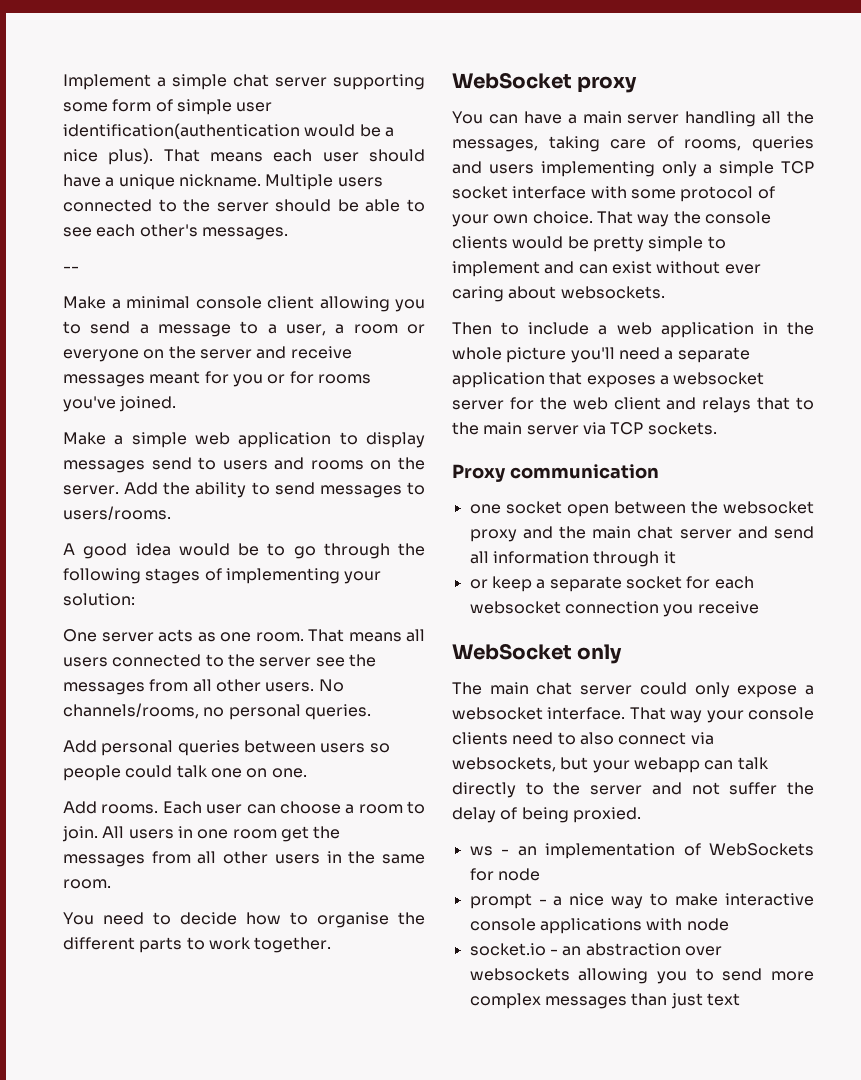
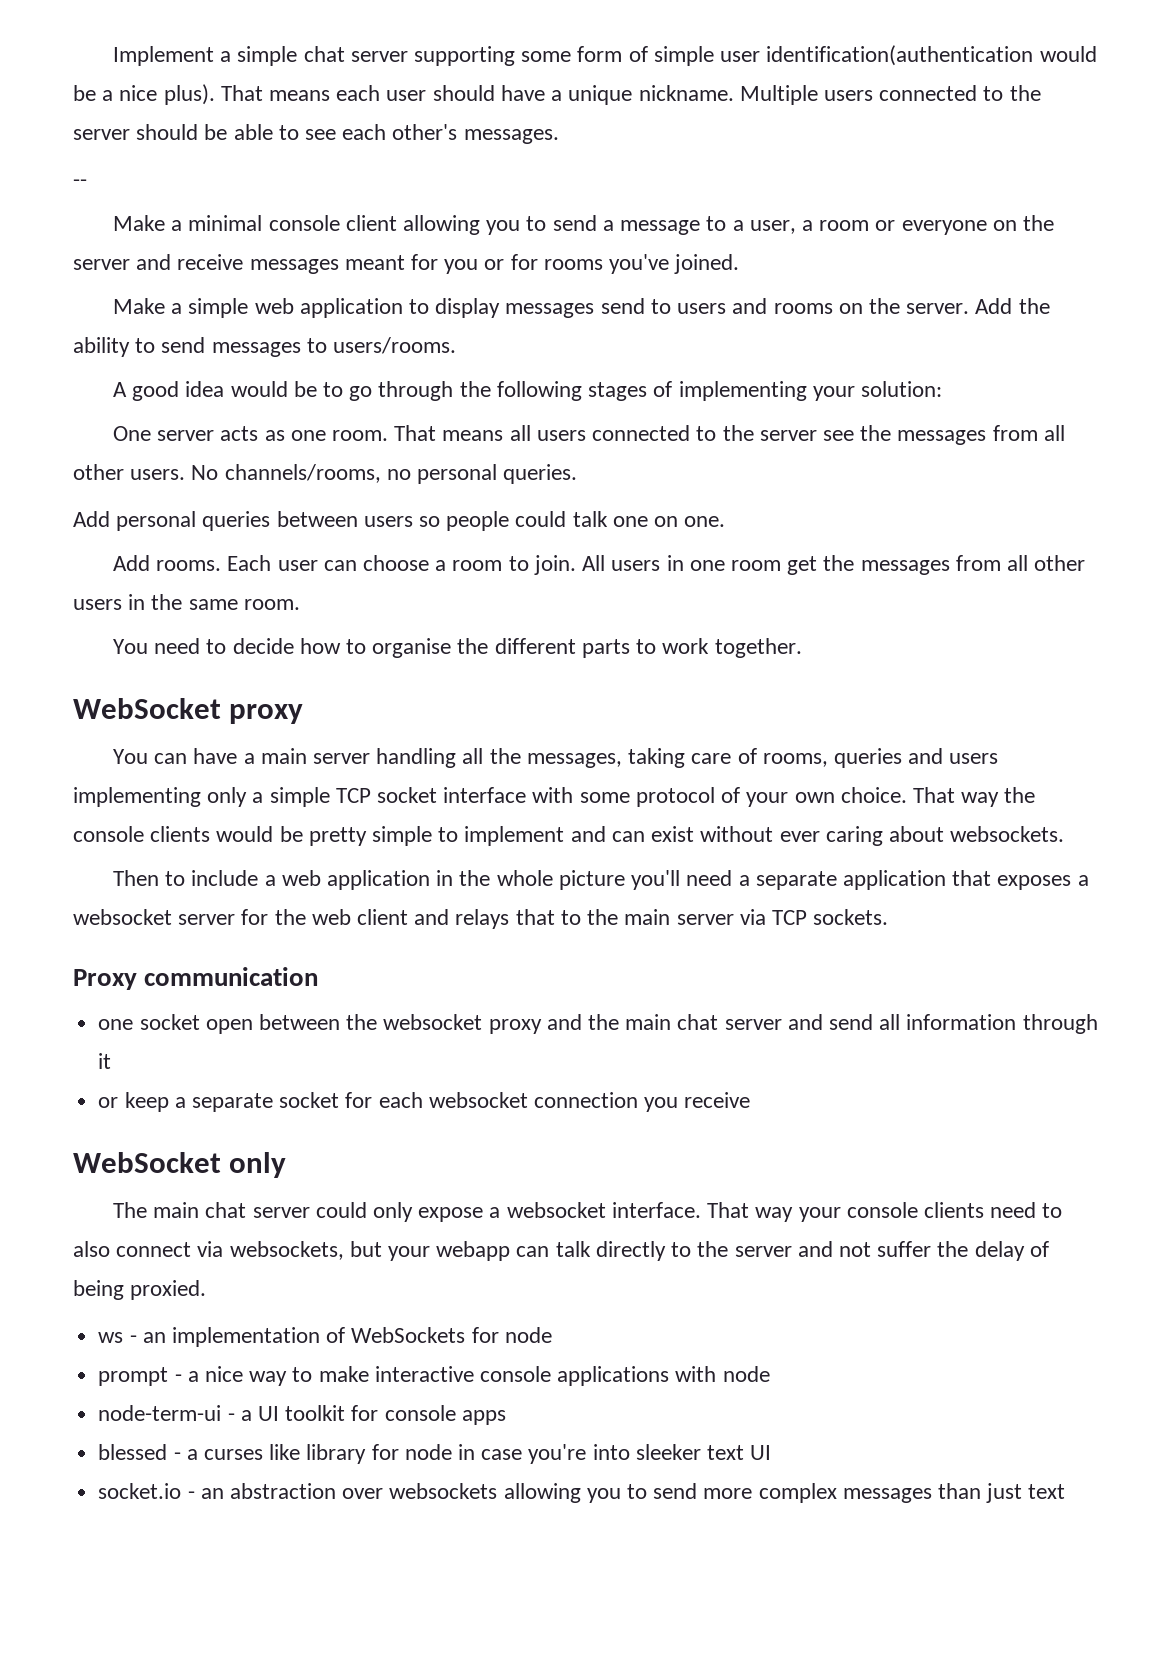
+ node-term-ui - a UI toolkit for console apps
+ blessed - a curses like library for node in case you're into sleeker text UI

